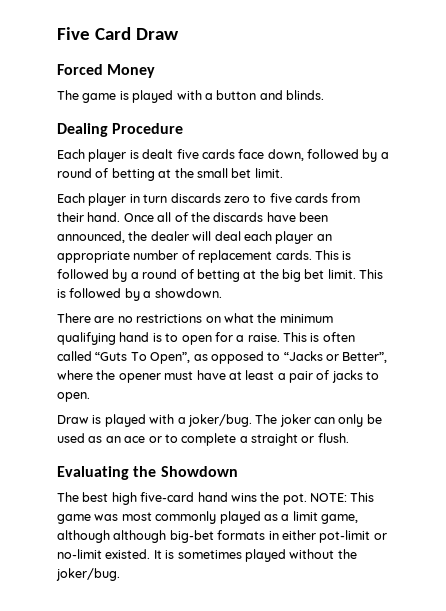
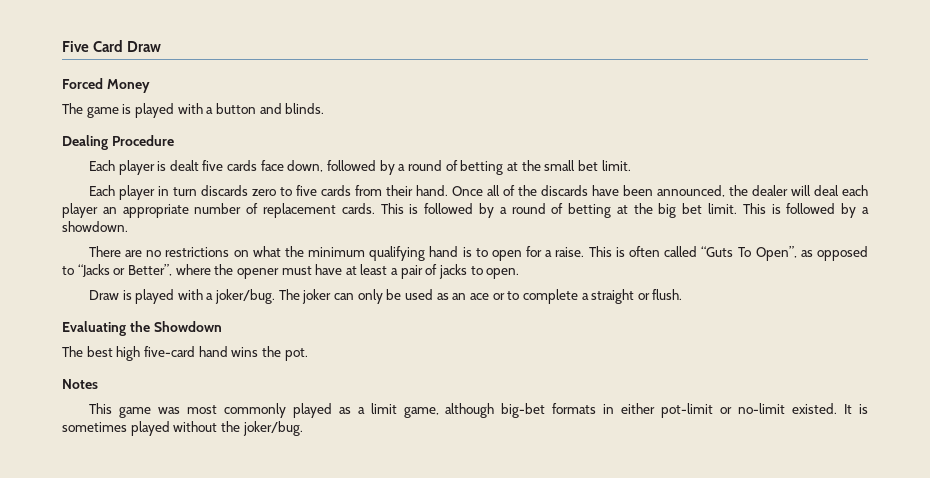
- The best high five-card hand wins the pot. NOTE: This game was most commonly played as a limit game, although although big-bet formats in either pot-limit or no-limit existed.
+ The best high five-card hand wins the pot.
+ Notes
+ This game was most commonly played as a limit game, although big-bet formats in either pot-limit or no-limit existed.

